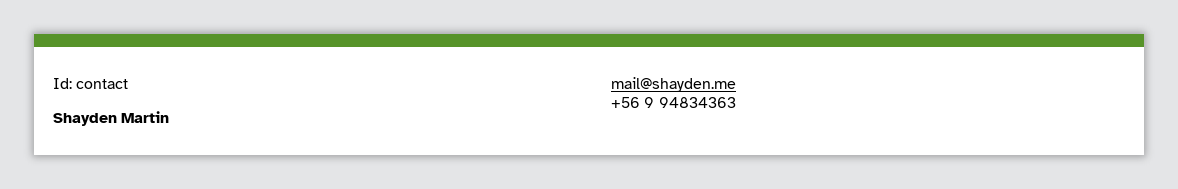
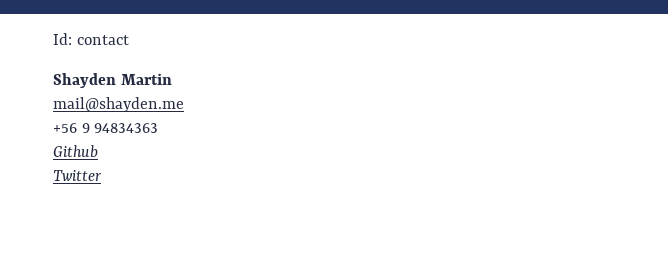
+ Github
+ Twitter

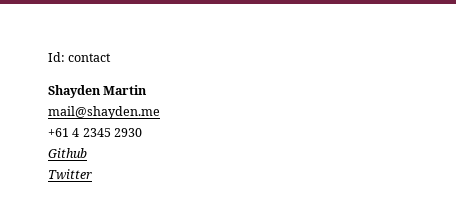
- +56 9 94834363
+ +61 4 2345 2930

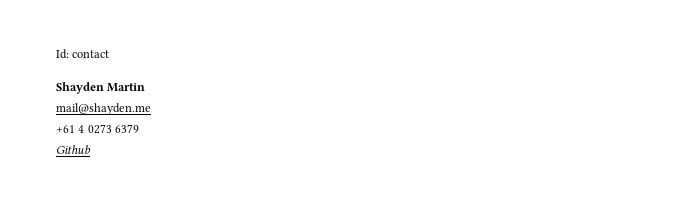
- +61 4 2345 2930
+ +61 4 0273 6379
- Twitter

